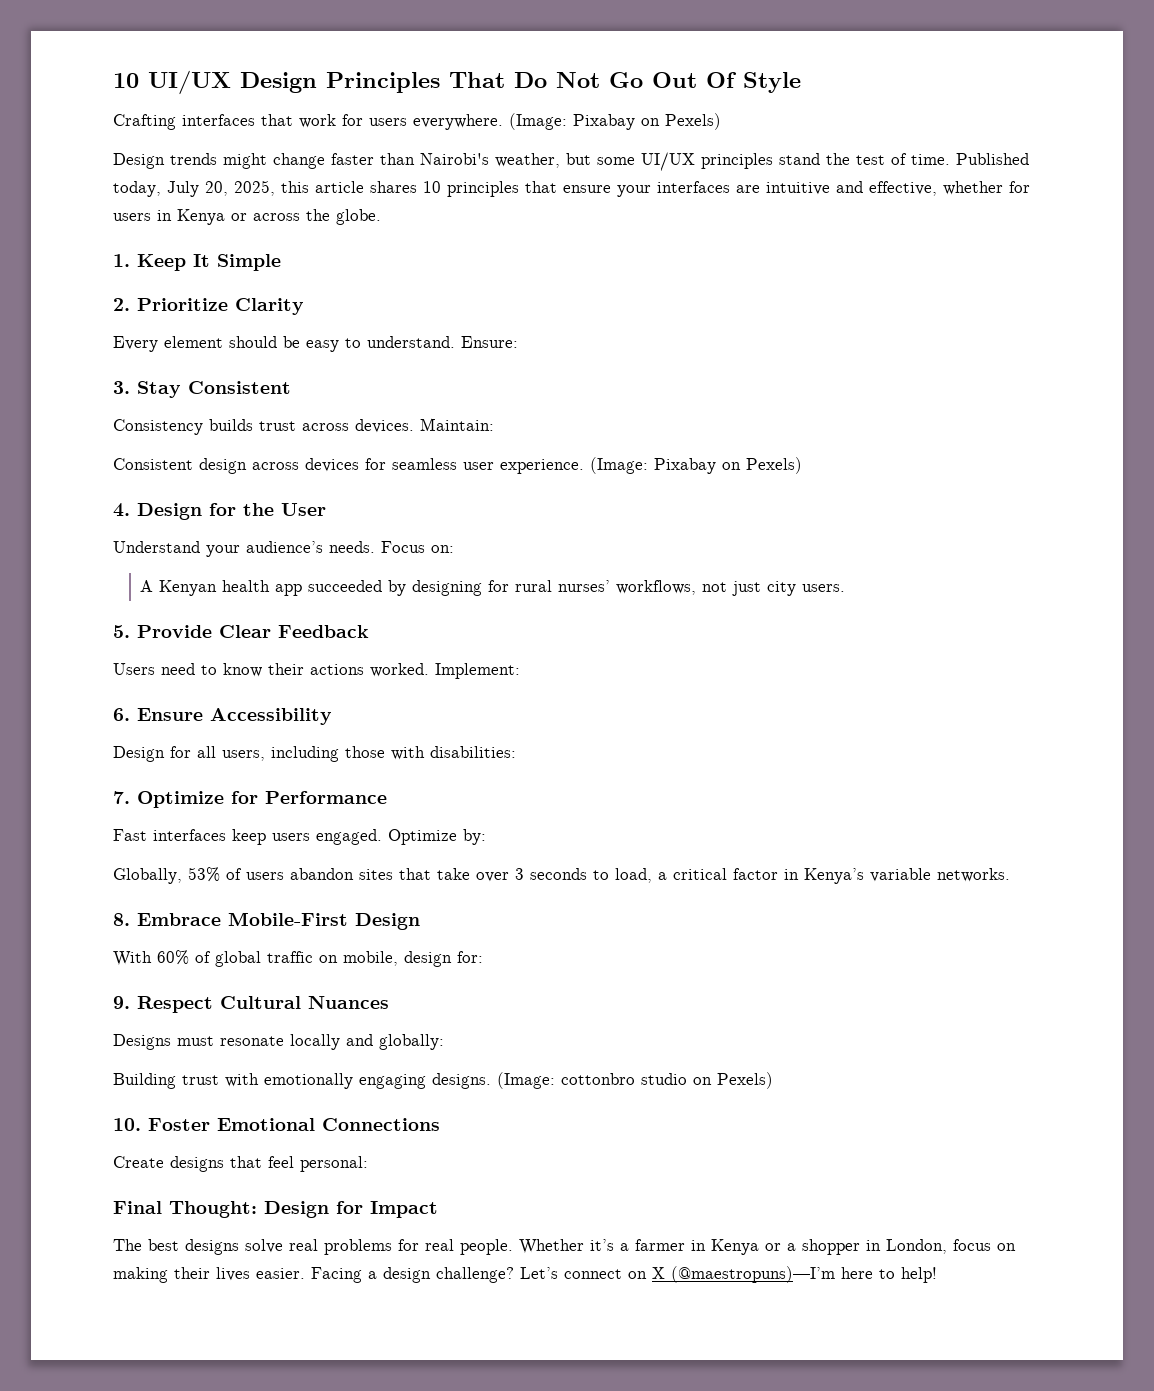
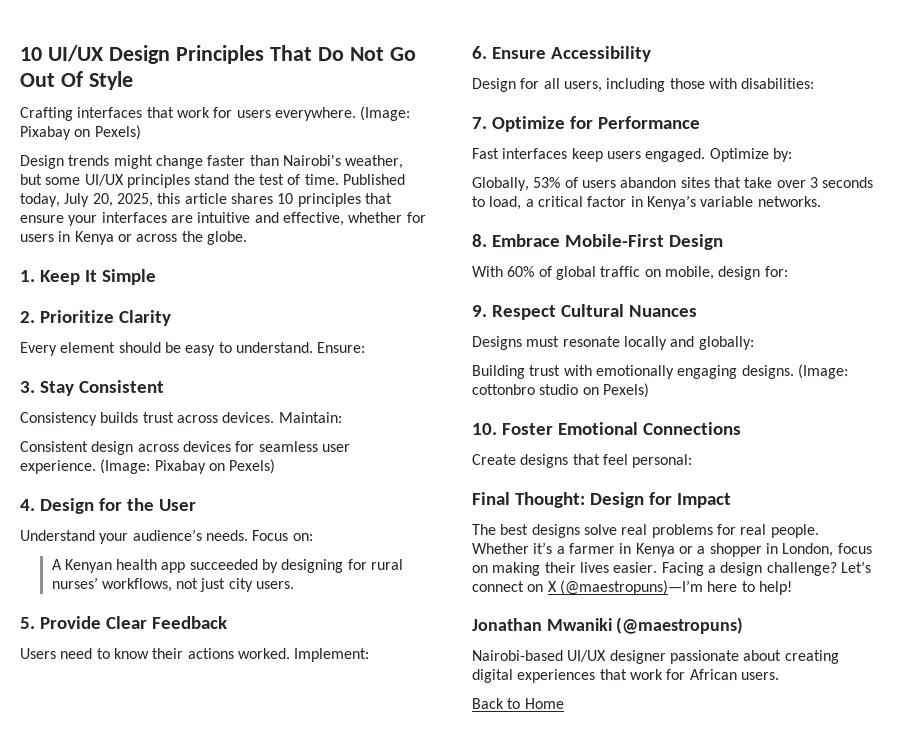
+ Jonathan Mwaniki (@maestropuns)
+ Nairobi-based UI/UX designer passionate about creating digital experiences that work for African users.
+ Back to Home

